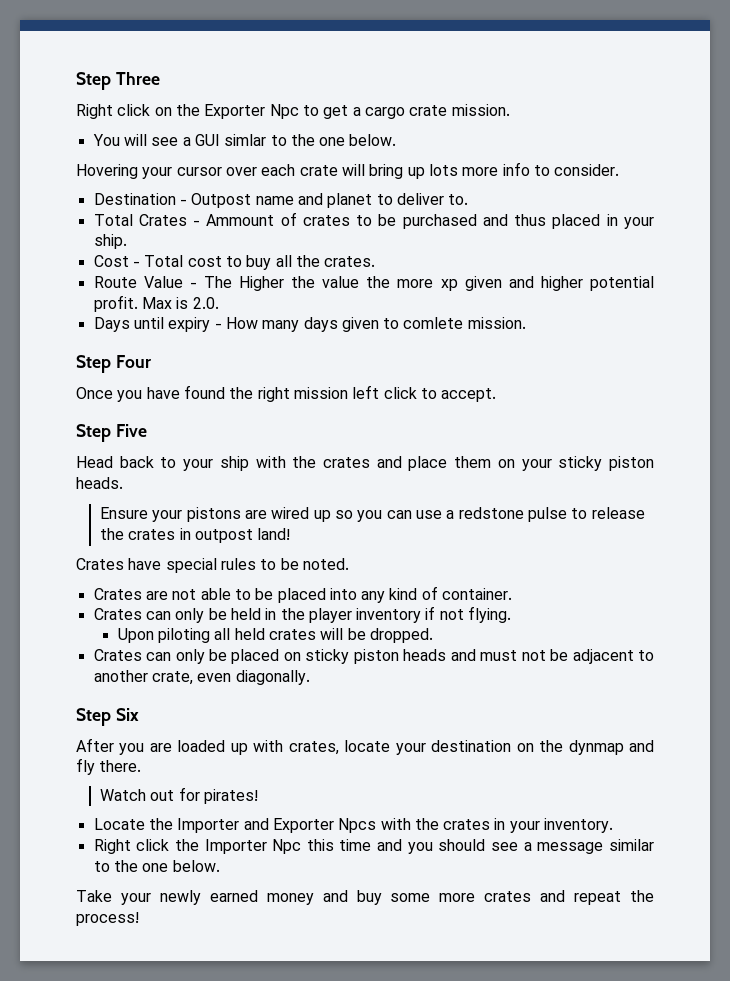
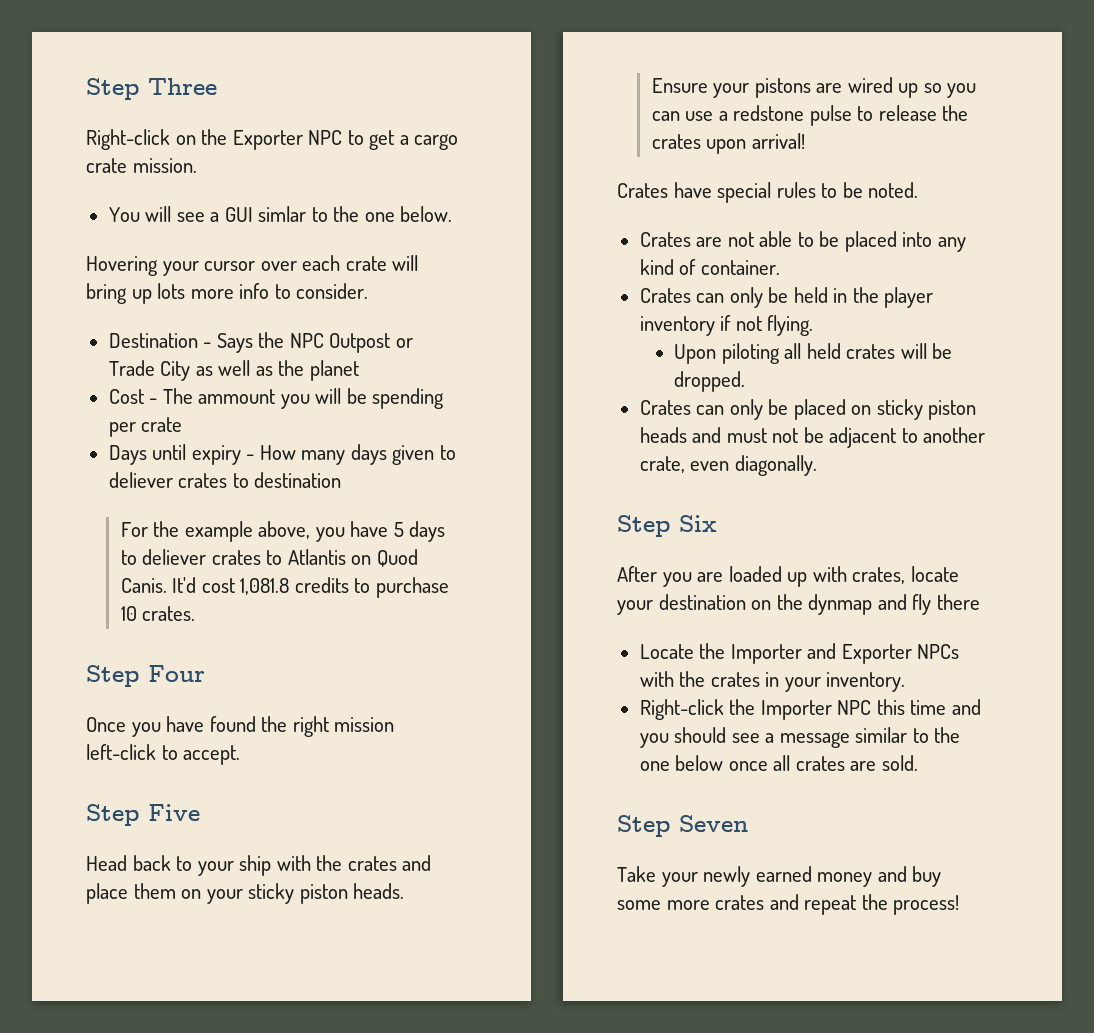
- Right click on the Exporter Npc to get a cargo crate mission.
+ Right-click on the Exporter NPC to get a cargo crate mission.
- Destination - Outpost name and planet to deliver to.
- Total Crates - Ammount of crates to be purchased and thus placed in your ship.
- Cost - Total cost to buy all the crates.
- Route Value - The Higher the value the more xp given and higher potential profit. Max is 2.0.
+ Destination - Says the NPC Outpost or Trade City as well as the planet
+ Cost - The ammount you will be spending per crate
- Days until expiry - How many days given to comlete mission.
+ Days until expiry - How many days given to deliever crates to destination
+ For the example above, you have 5 days to deliever crates to Atlantis on Quod Canis. It'd cost 1,081.8 credits to purchase 10 crates.
- Once you have found the right mission left click to accept.
+ Once you have found the right mission left-click to accept.
- Ensure your pistons are wired up so you can use a redstone pulse to release the crates in outpost land!
+ Ensure your pistons are wired up so you can use a redstone pulse to release the crates upon arrival!
- After you are loaded up with crates, locate your destination on the dynmap and fly there.
- Watch out for pirates!
+ After you are loaded up with crates, locate your destination on the dynmap and fly there
- Locate the Importer and Exporter Npcs with the crates in your inventory.
+ Locate the Importer and Exporter NPCs with the crates in your inventory.
- Right click the Importer Npc this time and you should see a message similar to the one below.
+ Right-click the Importer NPC this time and you should see a message similar to the one below once all crates are sold.
+ Step Seven

